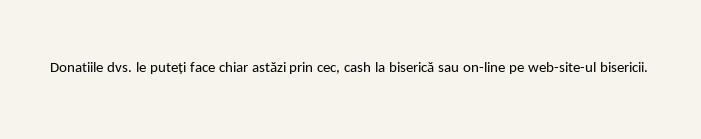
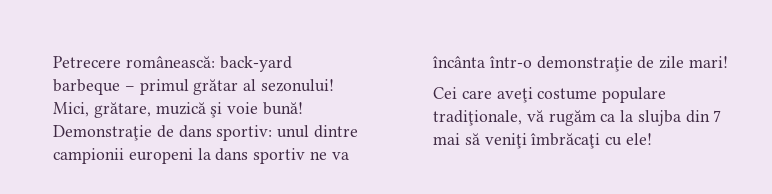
- Donatiile dvs. le puteți face chiar astăzi prin cec, cash la biserică sau on-line pe web-site-ul bisericii.
+ Petrecere românească: back-yard barbeque – primul grătar al sezonului! Mici, grătare, muzică şi voie bună! Demonstraţie de dans sportiv: unul dintre campionii europeni la dans sportiv ne va încânta într-o demonstraţie de zile mari!
+ Cei care aveţi costume populare tradiţionale, vă rugăm ca la slujba din 7 mai să veniţi îmbrăcaţi cu ele!

